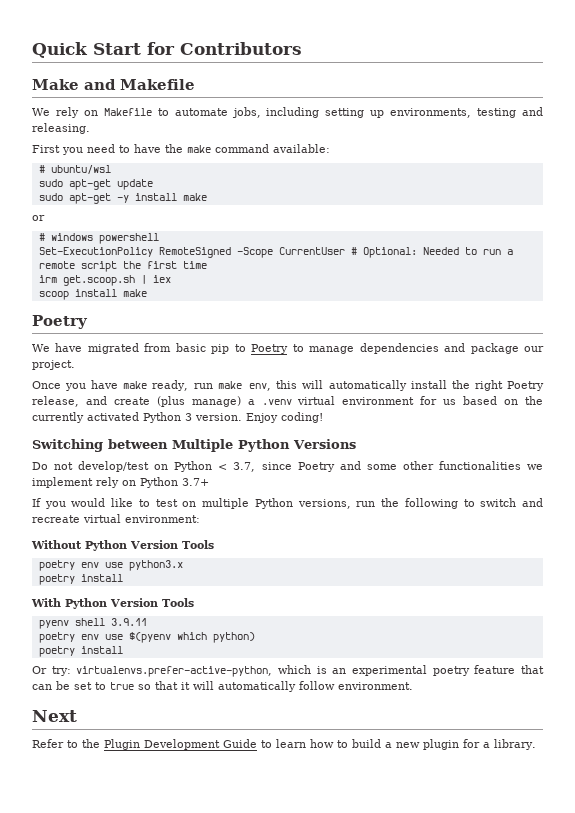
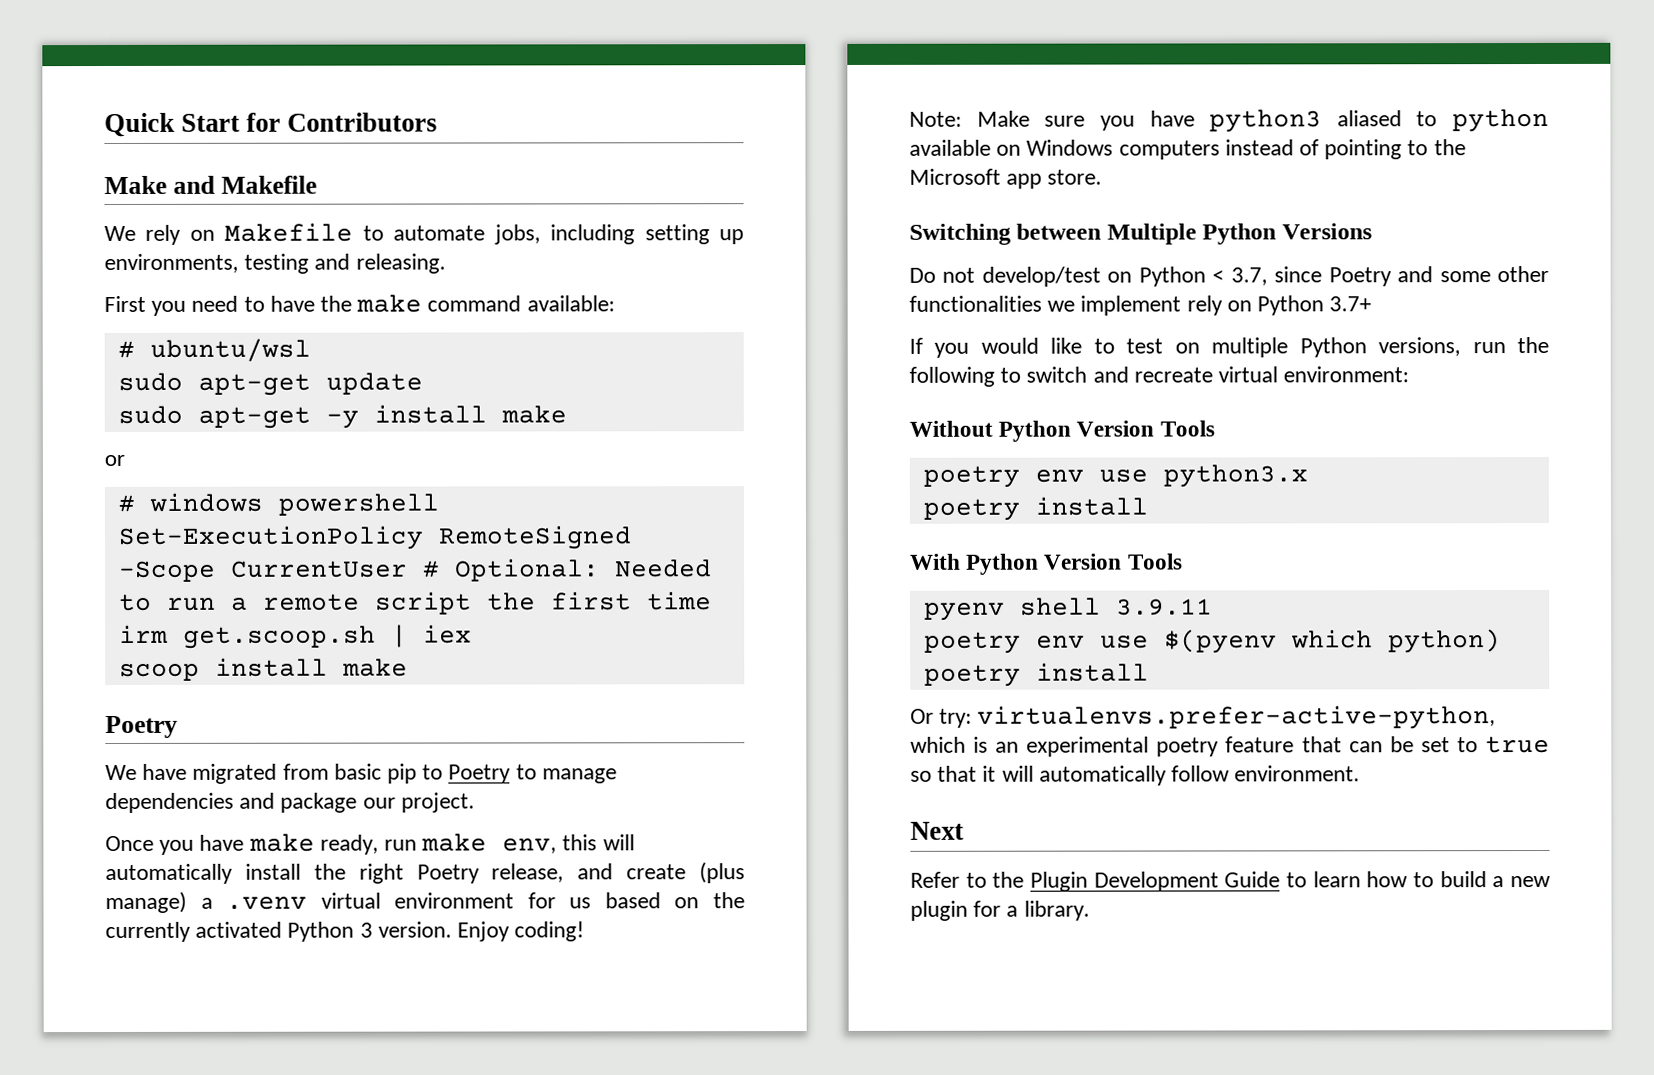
+ Note: Make sure you have python3 aliased to python available on Windows computers instead of pointing to the Microsoft app store.

